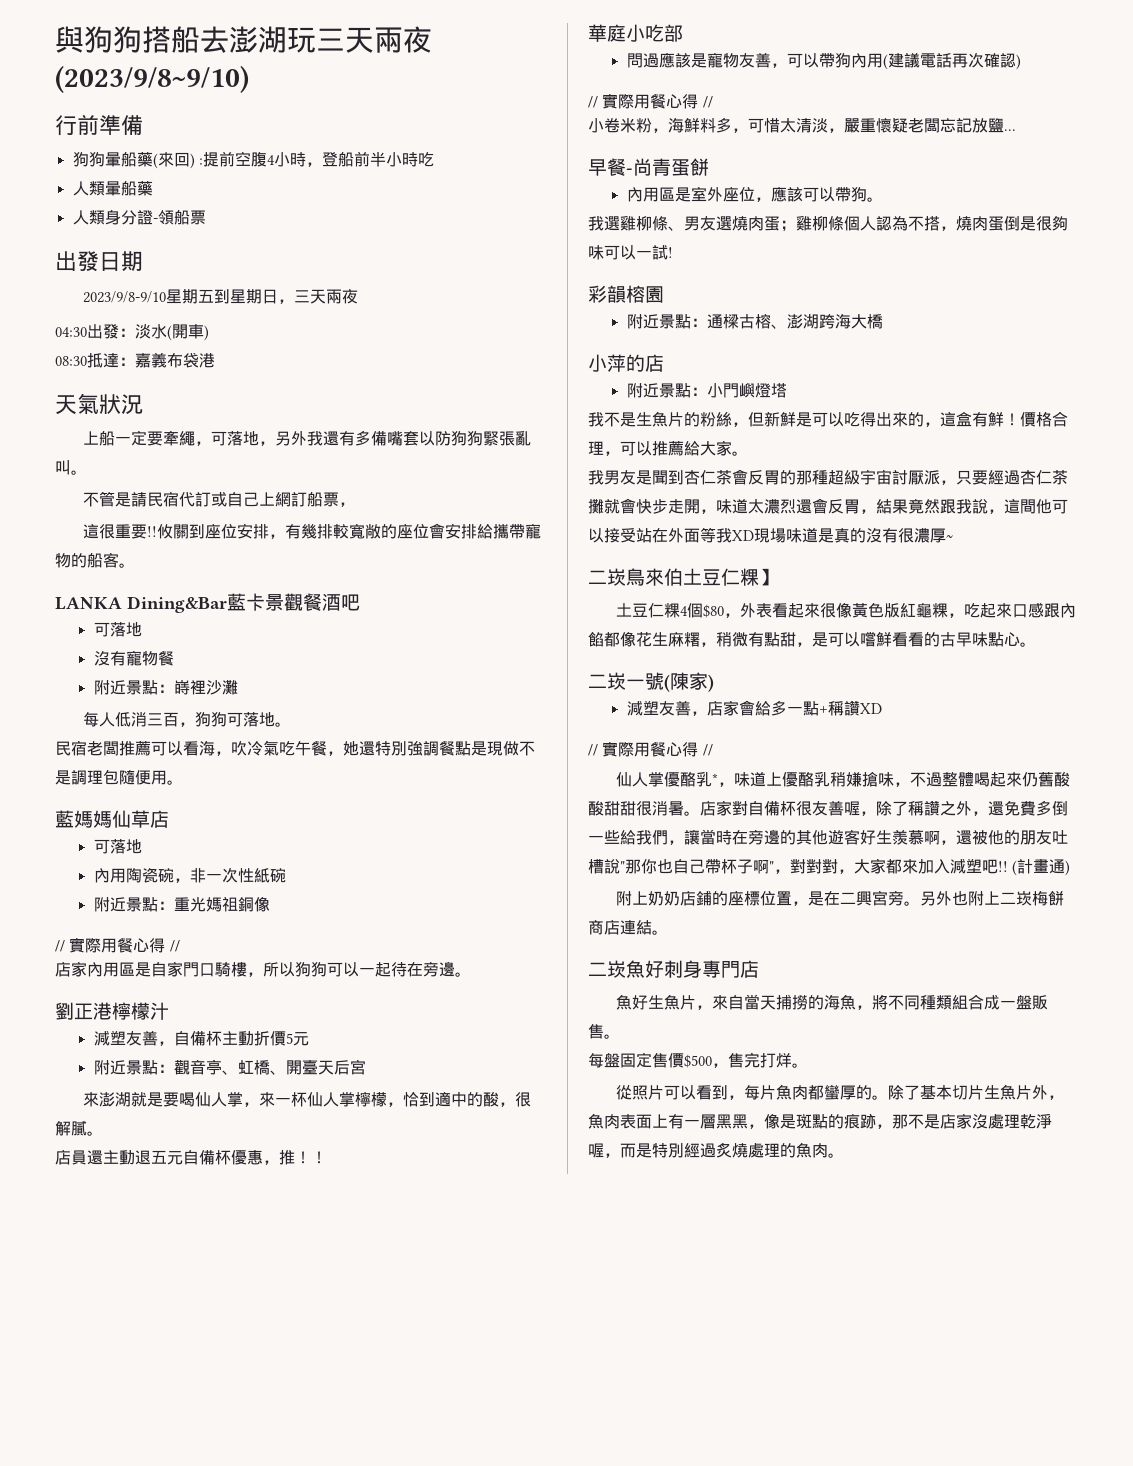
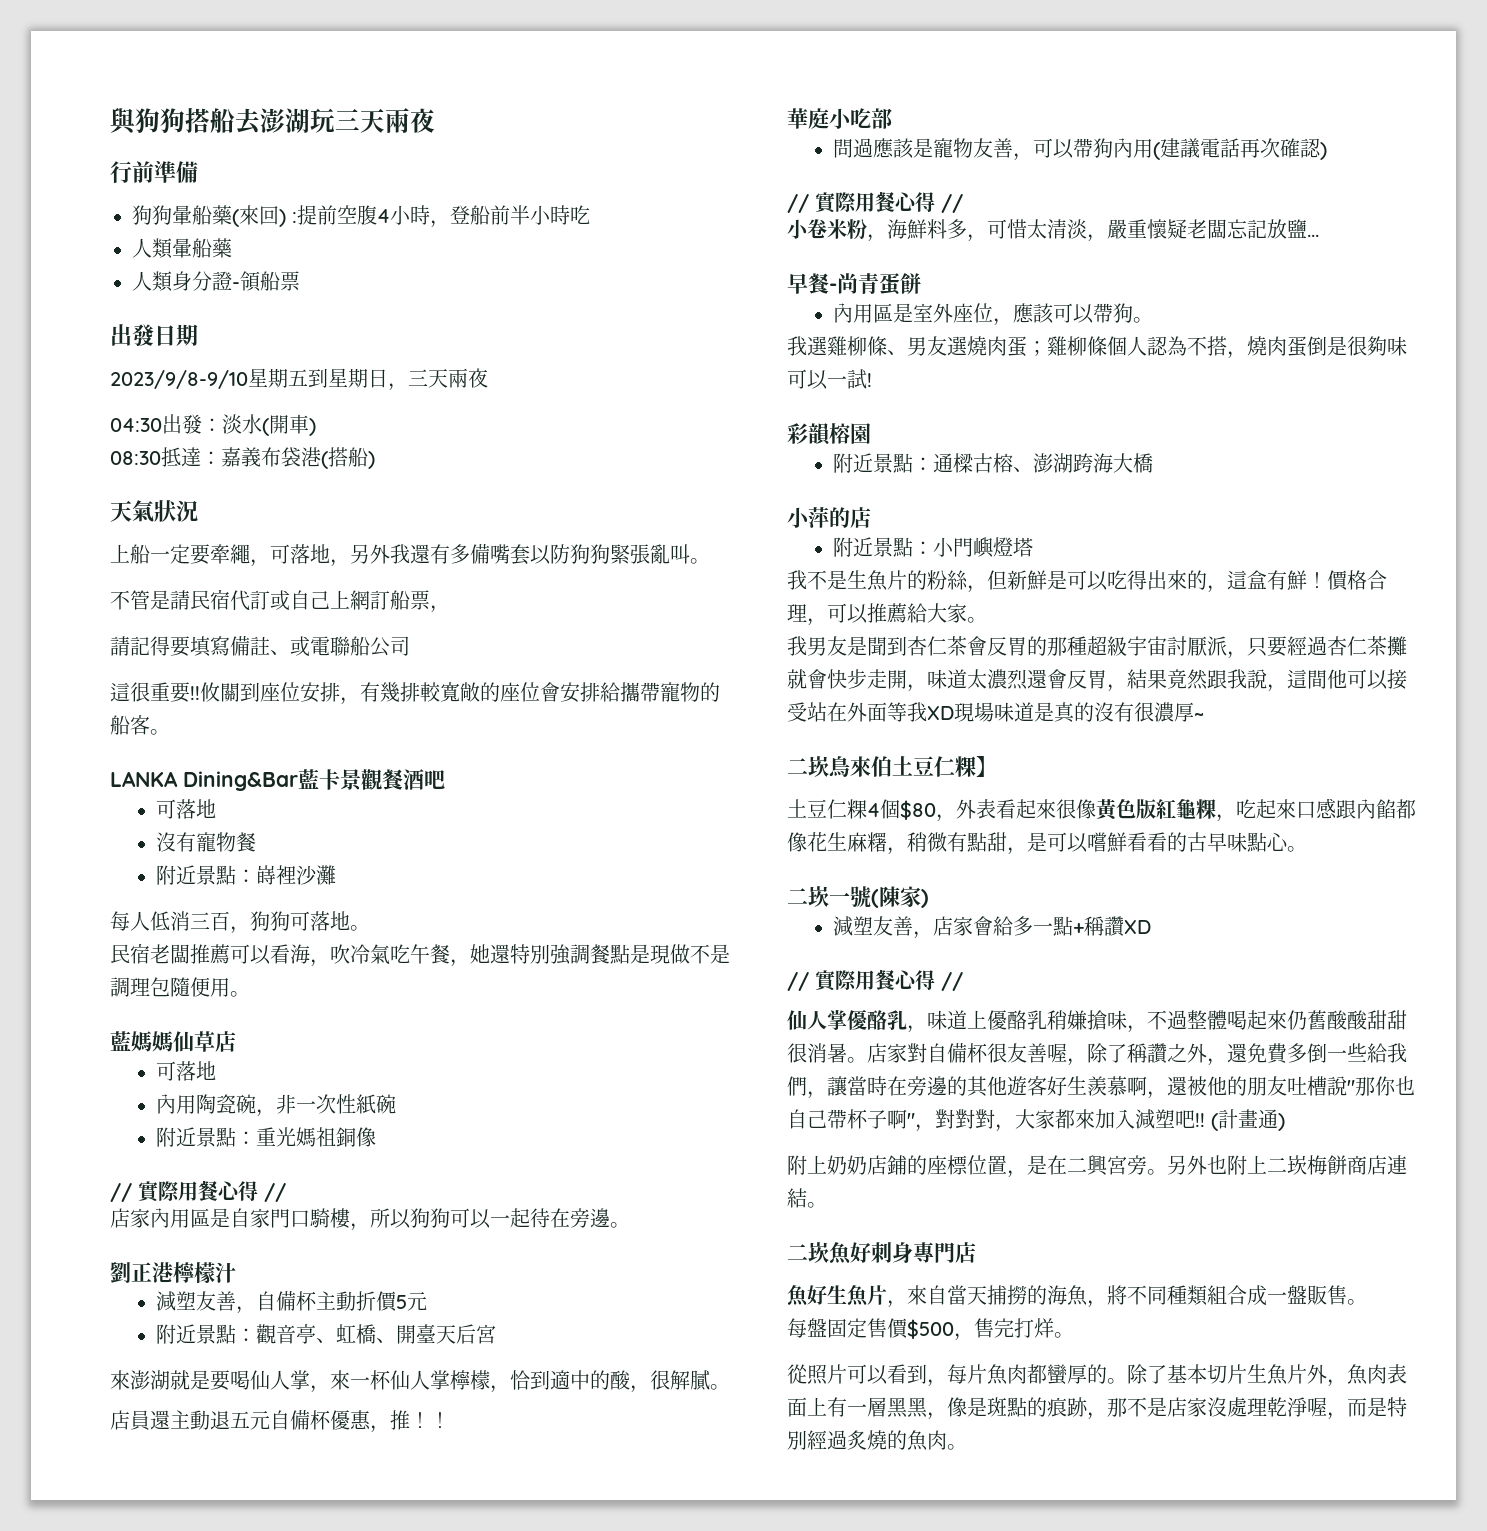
- 與狗狗搭船去澎湖玩三天兩夜(2023/9/8~9/10)
+ 與狗狗搭船去澎湖玩三天兩夜
- 08:30抵達：嘉義布袋港
+ 08:30抵達：嘉義布袋港(搭船)
+ 請記得要填寫備註、或電聯船公司
- 仙人掌優酪乳*，味道上優酪乳稍嫌搶味，不過整體喝起來仍舊酸酸甜甜很消暑。
+ 仙人掌優酪乳，味道上優酪乳稍嫌搶味，不過整體喝起來仍舊酸酸甜甜很消暑。
- 除了基本切片生魚片外，魚肉表面上有一層黑黑，像是斑點的痕跡，那不是店家沒處理乾淨喔，而是特別經過炙燒處理的魚肉。
+ 除了基本切片生魚片外，魚肉表面上有一層黑黑，像是斑點的痕跡，那不是店家沒處理乾淨喔，而是特別經過炙燒的魚肉。

